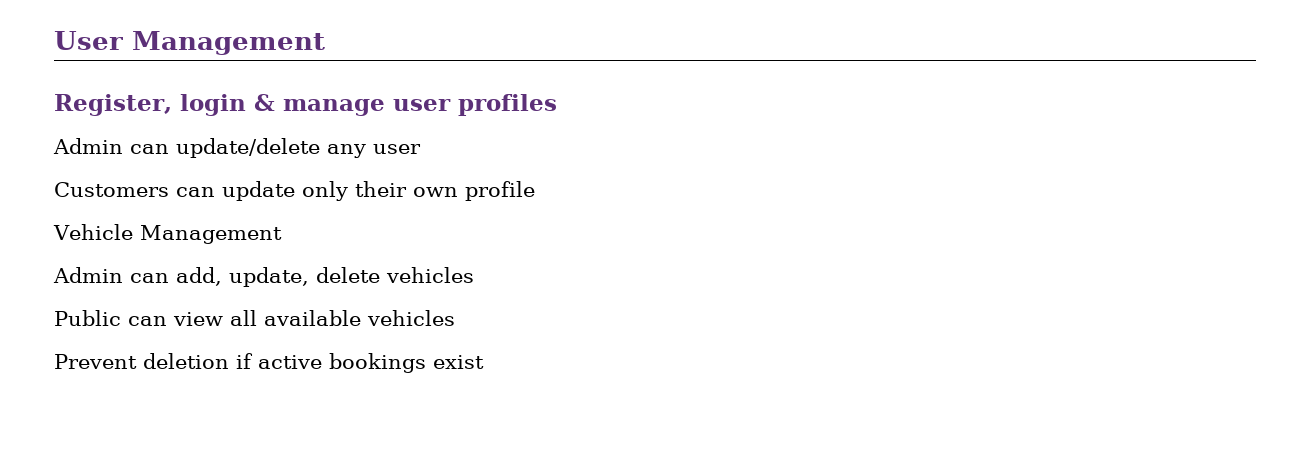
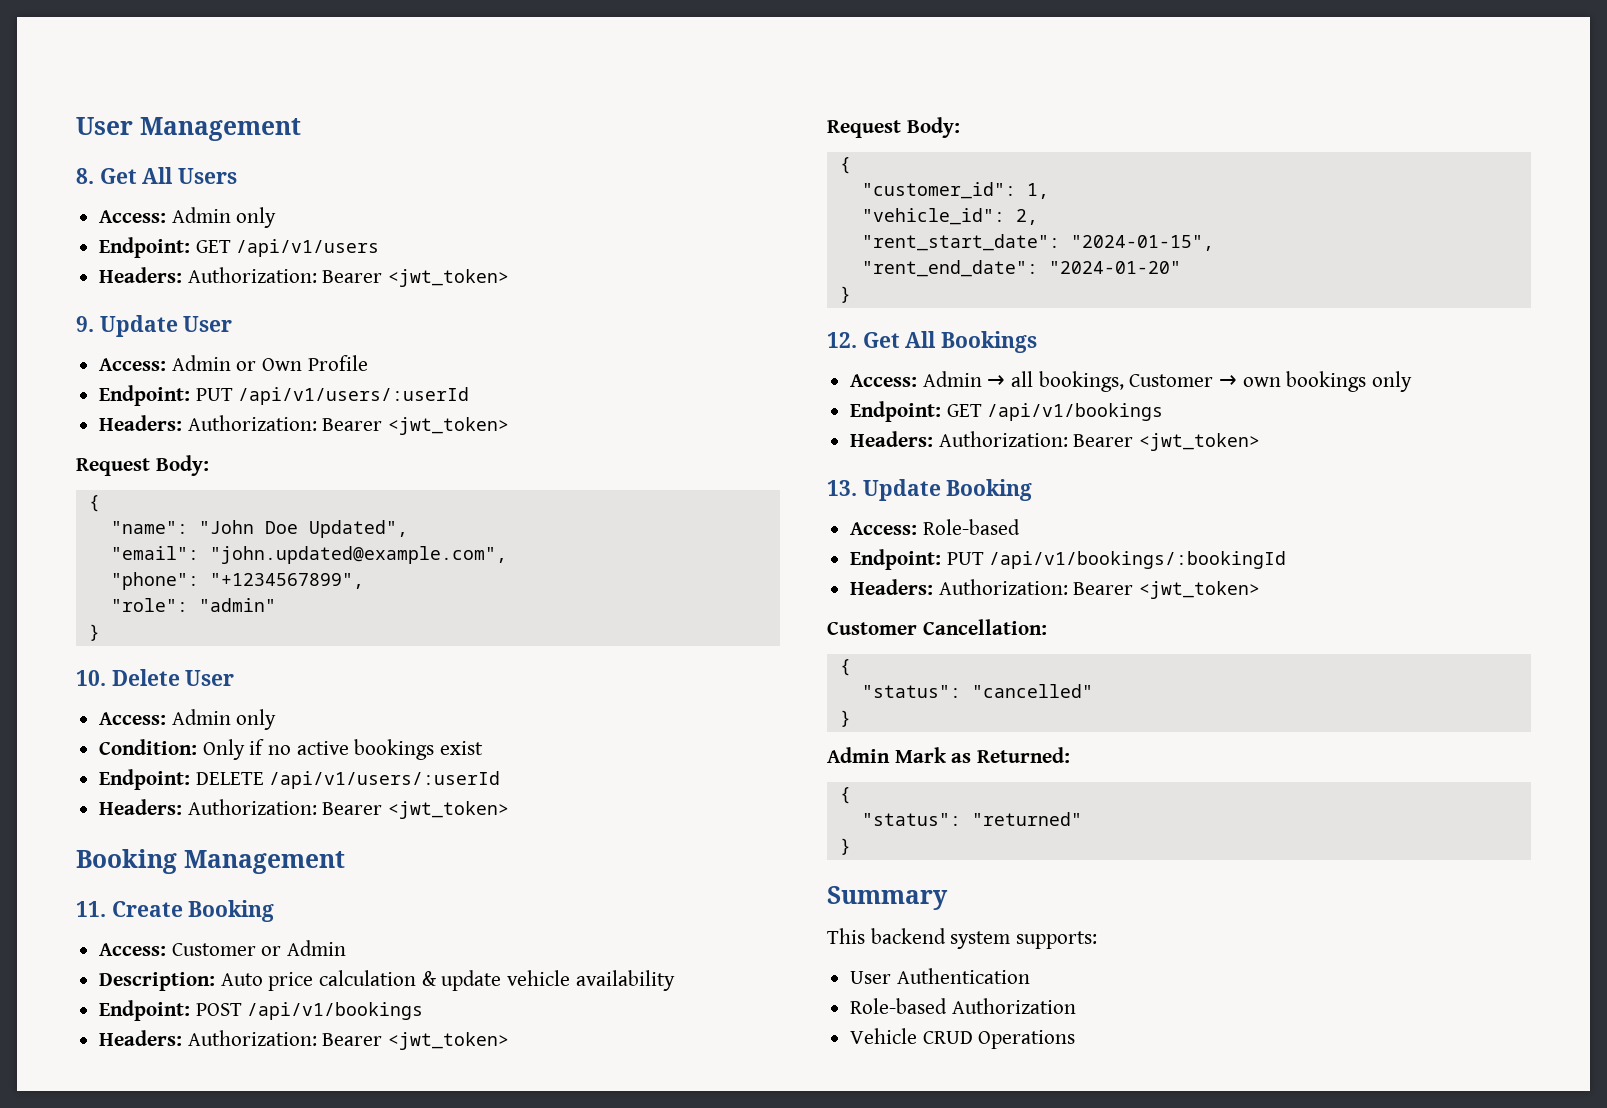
- Register, login & manage user profiles
- Admin can update/delete any user
- Customers can update only their own profile
- Vehicle Management
- Admin can add, update, delete vehicles
- Public can view all available vehicles
- Prevent deletion if active bookings exist
+ 8. Get All Users
+ Access: Admin only
+ Endpoint: GET /api/v1/users
+ Headers: Authorization: Bearer <jwt_token>
+ 9. Update User
+ Access: Admin or Own Profile
+ Endpoint: PUT /api/v1/users/:userId
+ Headers: Authorization: Bearer <jwt_token>
+ Request Body:
+ {
+ "name": "John Doe Updated",
+ "email": "john.updated@example.com",
+ "phone": "+1234567899",
+ "role": "admin"
+ }
+ 10. Delete User
+ Access: Admin only
+ Condition: Only if no active bookings exist
+ Endpoint: DELETE /api/v1/users/:userId
+ Headers: Authorization: Bearer <jwt_token>
+ Booking Management
+ 11. Create Booking
+ Access: Customer or Admin
+ Description: Auto price calculation & update vehicle availability
+ Endpoint: POST /api/v1/bookings
+ Headers: Authorization: Bearer <jwt_token>
+ Request Body:
+ {
+ "customer_id": 1,
+ "vehicle_id": 2,
+ "rent_start_date": "2024-01-15",
+ "rent_end_date": "2024-01-20"
+ }
+ 12. Get All Bookings
+ Access: Admin → all bookings, Customer → own bookings only
+ Endpoint: GET /api/v1/bookings
+ Headers: Authorization: Bearer <jwt_token>
+ 13. Update Booking
+ Access: Role-based
+ Endpoint: PUT /api/v1/bookings/:bookingId
+ Headers: Authorization: Bearer <jwt_token>
+ Customer Cancellation:
+ {
+ "status": "cancelled"
+ }
+ Admin Mark as Returned:
+ {
+ "status": "returned"
+ }
+ Summary
+ This backend system supports:
+ User Authentication
+ Role-based Authorization
+ Vehicle CRUD Operations

